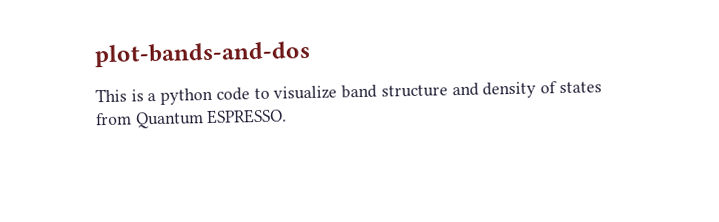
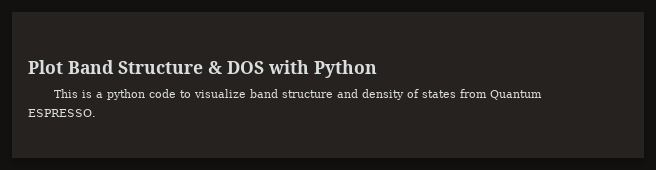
- plot-bands-and-dos
+ Plot Band Structure & DOS with Python

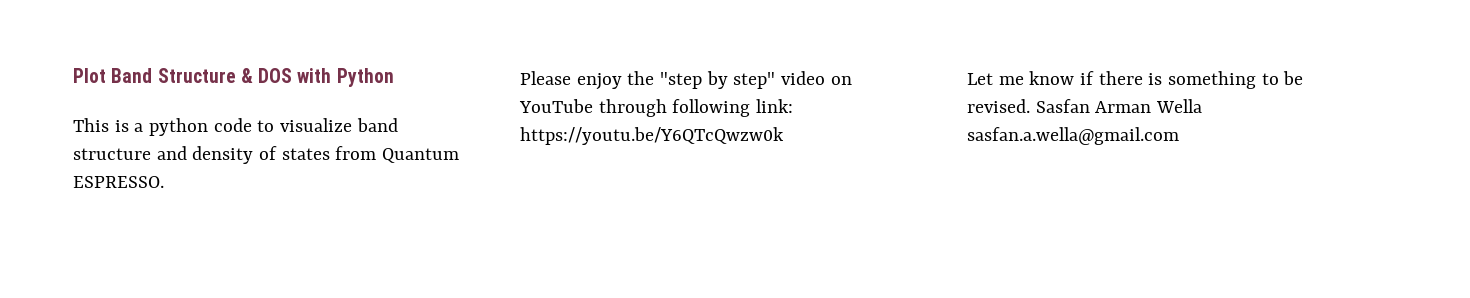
+ Please enjoy the "step by step" video on YouTube through following link: https://youtu.be/Y6QTcQwzw0k
+ Let me know if there is something to be revised. Sasfan Arman Wella sasfan.a.wella@gmail.com

